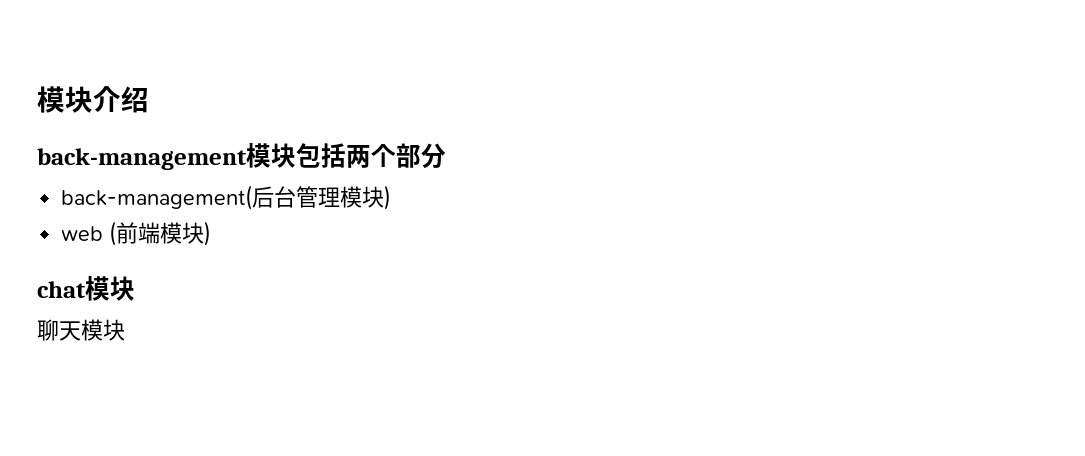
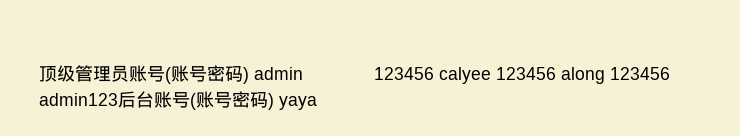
- 模块介绍
- back-management模块包括两个部分
- back-management(后台管理模块)
- web (前端模块)
- chat模块
- 聊天模块
+ 顶级管理员账号(账号密码) admin admin123后台账号(账号密码) yaya 123456 calyee 123456 along 123456

